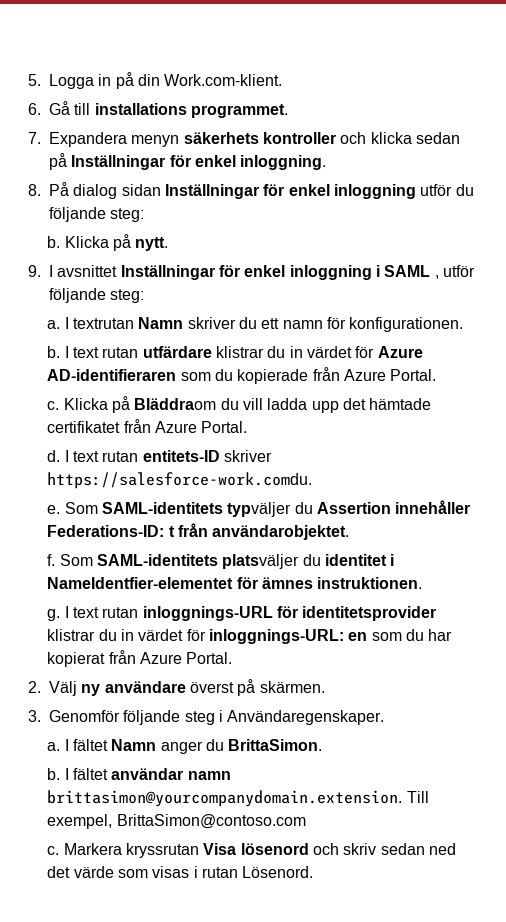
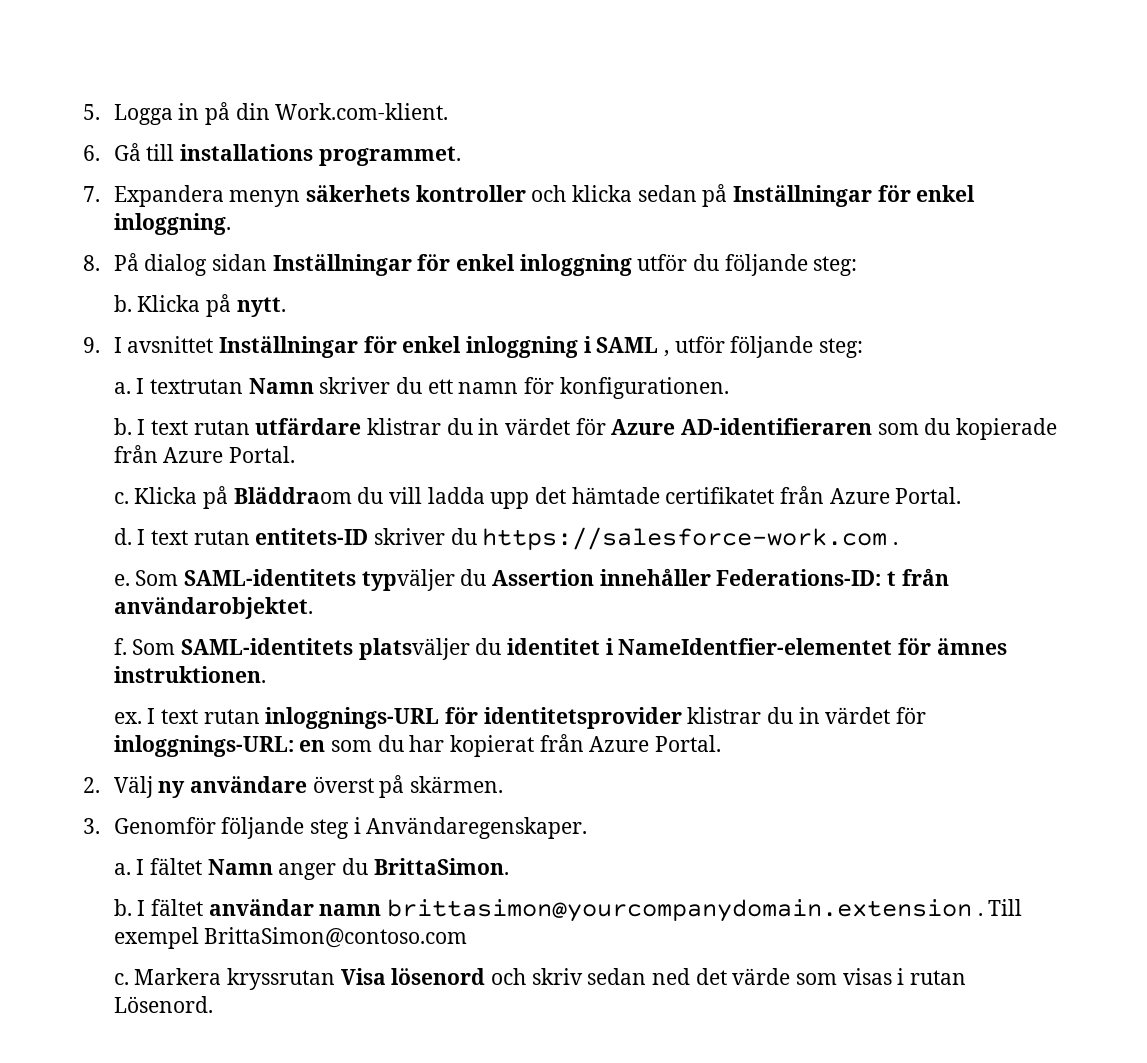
- I text rutan entitets-ID skriver https://salesforce-work.comdu.
+ I text rutan entitets-ID skriver du https://salesforce-work.com .
- g.
+ ex.
- I fältet användar namn brittasimon@yourcompanydomain.extension. Till exempel, BrittaSimon@contoso.com
+ I fältet användar namn brittasimon@yourcompanydomain.extension . Till exempel BrittaSimon@contoso.com

